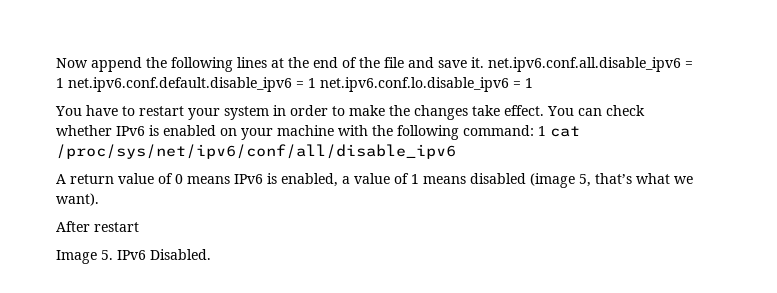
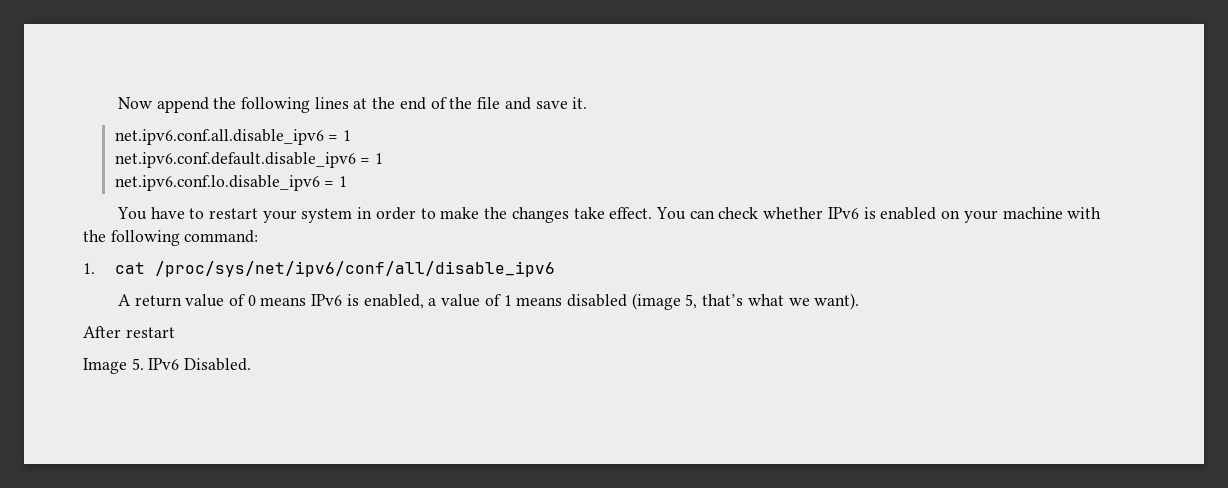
- Now append the following lines at the end of the file and save it. net.ipv6.conf.all.disable_ipv6 = 1 net.ipv6.conf.default.disable_ipv6 = 1 net.ipv6.conf.lo.disable_ipv6 = 1
+ Now append the following lines at the end of the file and save it.
+ net.ipv6.conf.all.disable_ipv6 = 1
+ net.ipv6.conf.default.disable_ipv6 = 1
+ net.ipv6.conf.lo.disable_ipv6 = 1
- You can check whether IPv6 is enabled on your machine with the following command: 1 cat /proc/sys/net/ipv6/conf/all/disable_ipv6
+ You can check whether IPv6 is enabled on your machine with the following command:
+ 1. cat /proc/sys/net/ipv6/conf/all/disable_ipv6

